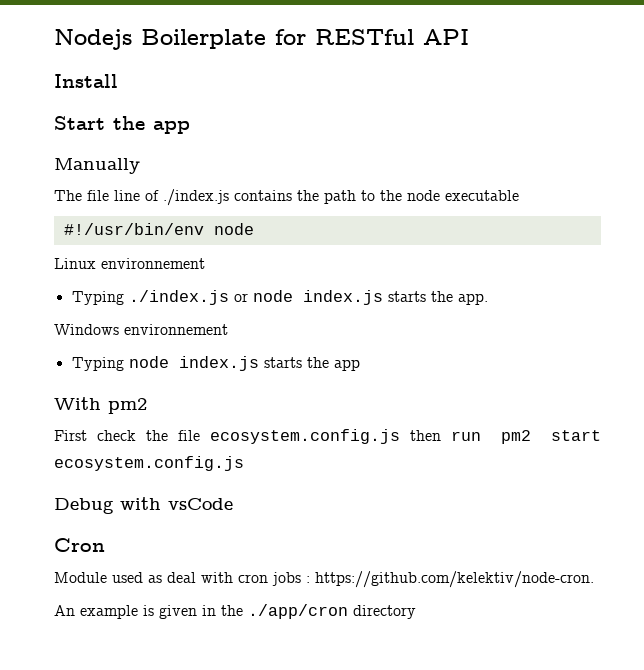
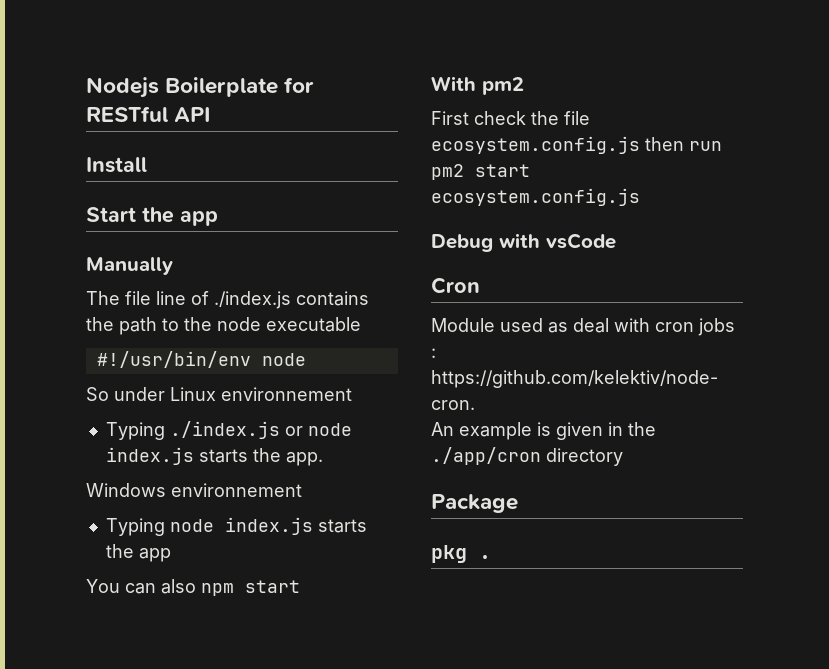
- Linux environnement
+ So under Linux environnement
+ You can also npm start
+ Package
+ pkg .

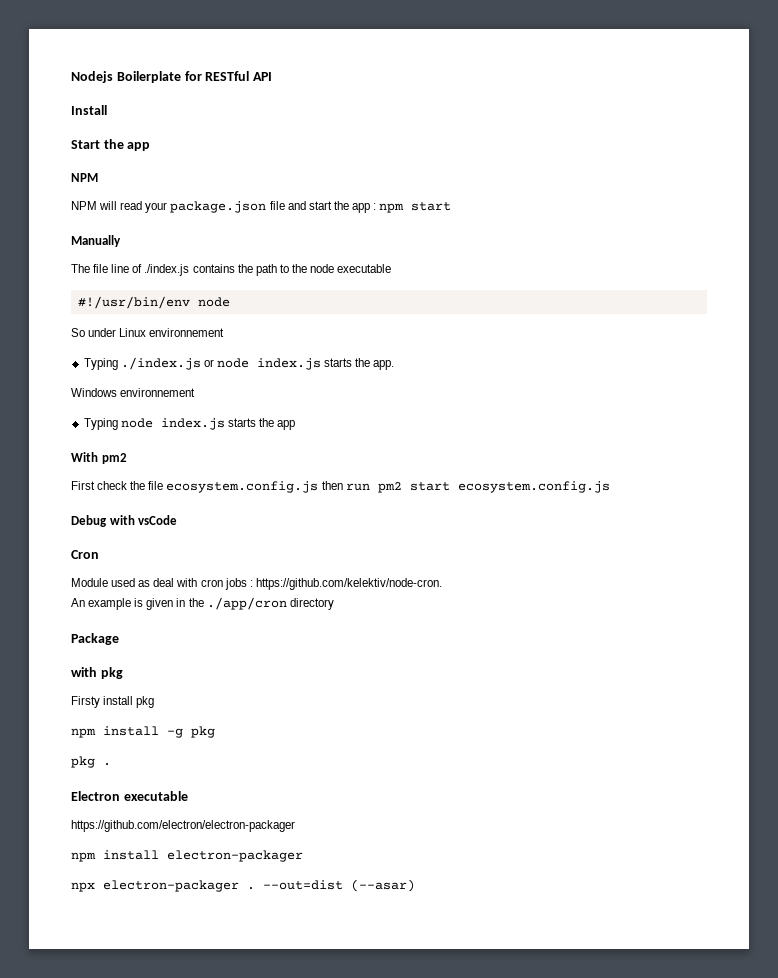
  Start the app
+ NPM
+ NPM will read your package.json file and start the app : npm start
- You can also npm start
+ with pkg
+ Firsty install pkg
+ npm install -g pkg
  pkg .
+ Electron executable
+ https://github.com/electron/electron-packager
+ npm install electron-packager
+ npx electron-packager . --out=dist (--asar)

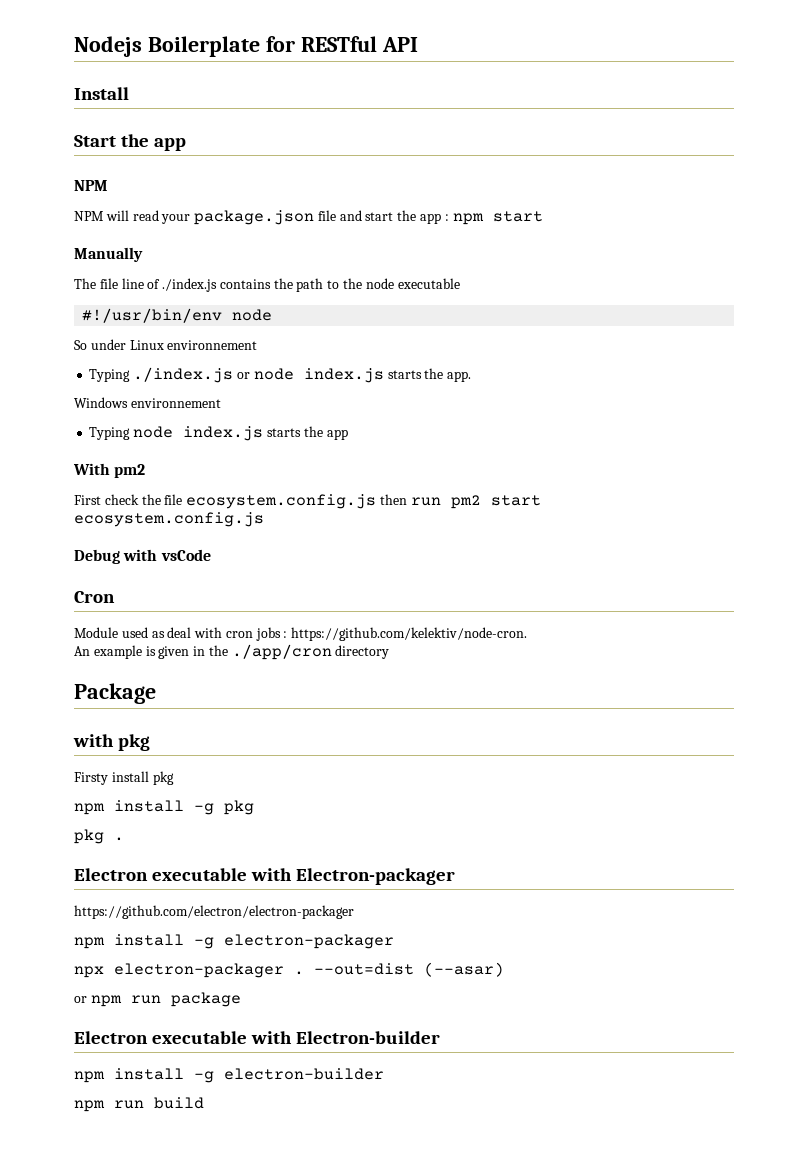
- Electron executable
+ Electron executable with Electron-packager
- npm install electron-packager
+ npm install -g electron-packager
+ or npm run package
+ Electron executable with Electron-builder
+ npm install -g electron-builder
+ npm run build

